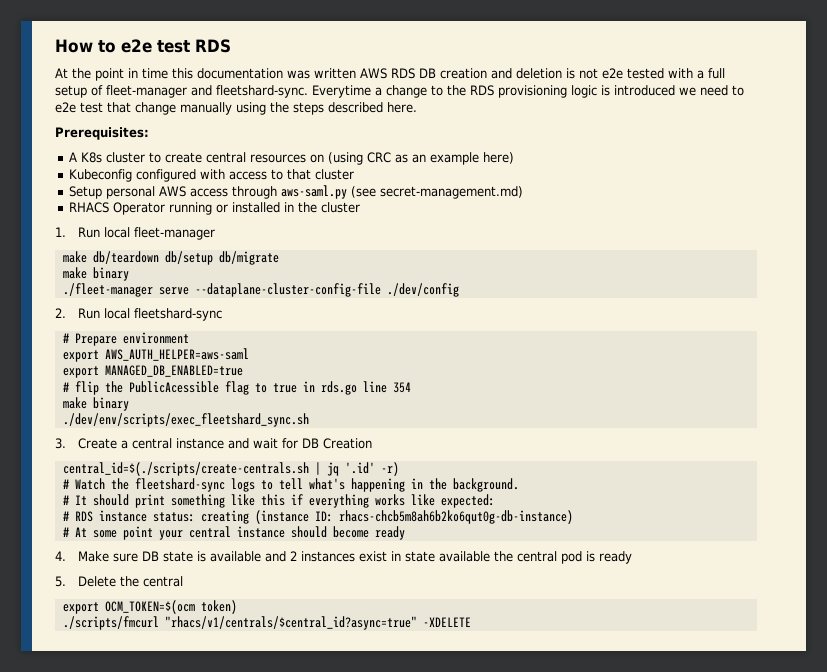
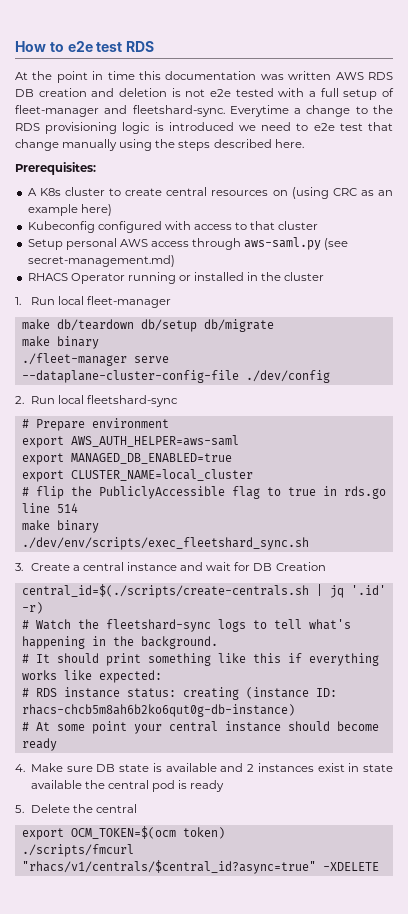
+ export CLUSTER_NAME=local_cluster
- # flip the PublicAcessible flag to true in rds.go line 354
+ # flip the PubliclyAccessible flag to true in rds.go line 514

